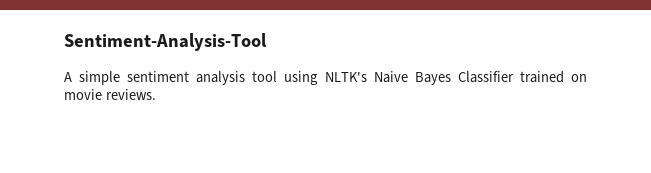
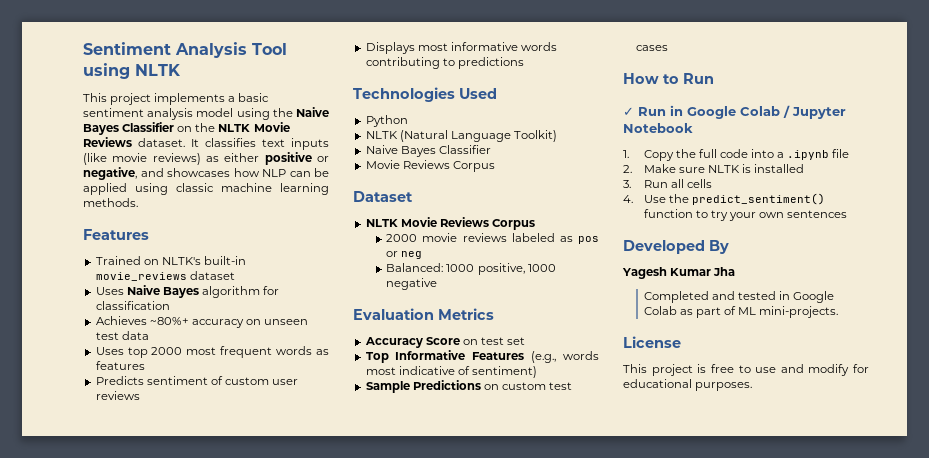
- Sentiment-Analysis-Tool
- A simple sentiment analysis tool using NLTK's Naive Bayes Classifier trained on movie reviews.
+ Sentiment Analysis Tool using NLTK
+ This project implements a basic sentiment analysis model using the Naive Bayes Classifier on the NLTK Movie Reviews dataset. It classifies text inputs (like movie reviews) as either positive or negative, and showcases how NLP can be applied using classic machine learning methods.
+ Features
+ Trained on NLTK's built-in movie_reviews dataset
+ Uses Naive Bayes algorithm for classification
+ Achieves ~80%+ accuracy on unseen test data
+ Uses top 2000 most frequent words as features
+ Predicts sentiment of custom user reviews
+ Displays most informative words contributing to predictions
+ Technologies Used
+ Python
+ NLTK (Natural Language Toolkit)
+ Naive Bayes Classifier
+ Movie Reviews Corpus
+ Dataset
+ NLTK Movie Reviews Corpus
+ 2000 movie reviews labeled as pos or neg
+ Balanced: 1000 positive, 1000 negative
+ Evaluation Metrics
+ Accuracy Score on test set
+ Top Informative Features (e.g., words most indicative of sentiment)
+ Sample Predictions on custom test cases
+ How to Run
+ ✓ Run in Google Colab / Jupyter Notebook
+ 1. Copy the full code into a .ipynb file
+ 2. Make sure NLTK is installed
+ 3. Run all cells
+ 4. Use the predict_sentiment() function to try your own sentences
+ Developed By
+ Yagesh Kumar Jha
+ Completed and tested in Google Colab as part of ML mini-projects.
+ License
+ This project is free to use and modify for educational purposes.

